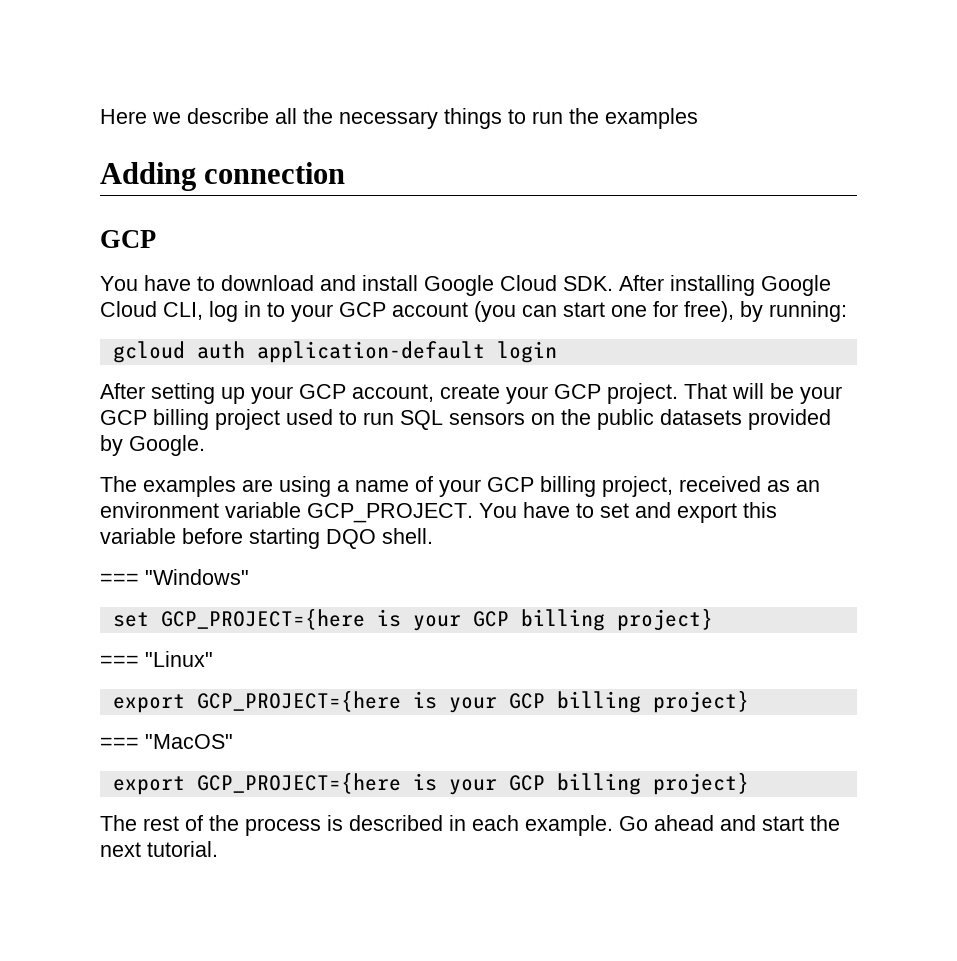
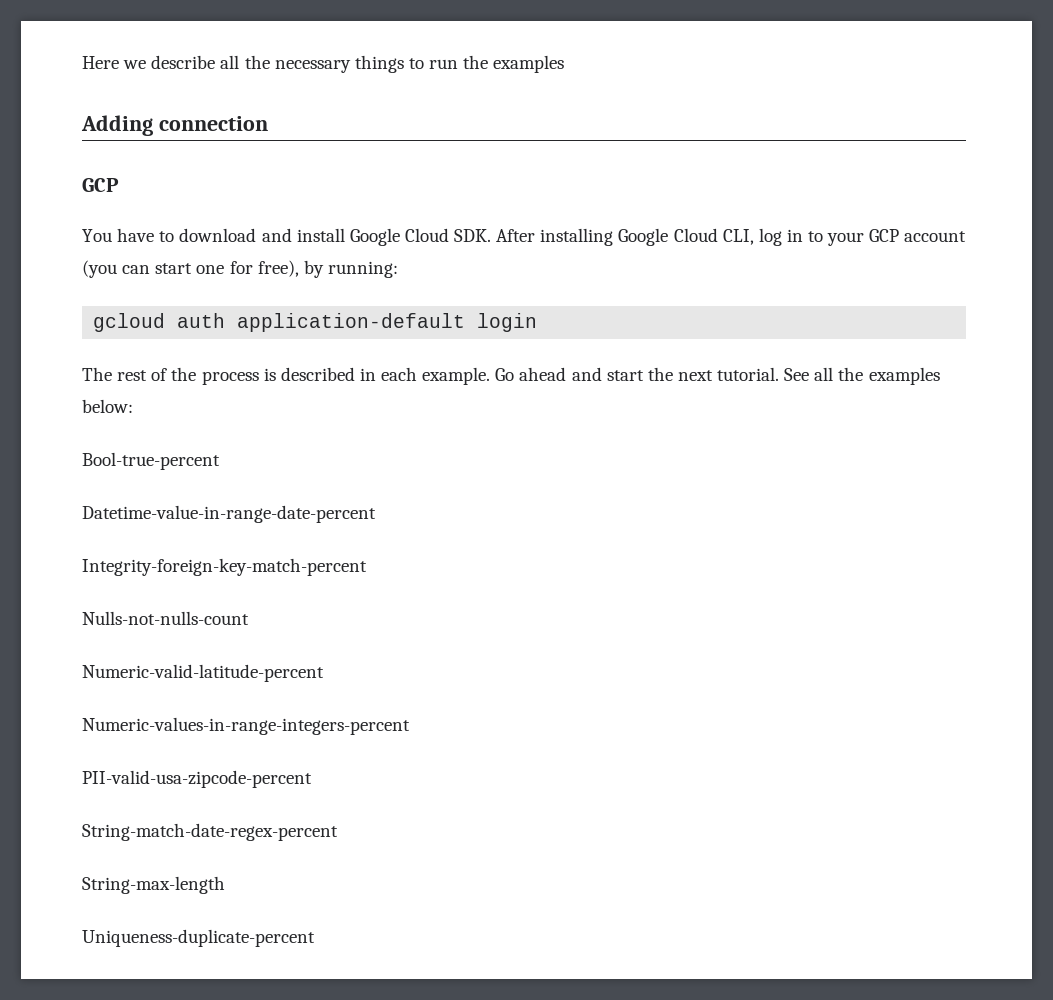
- After setting up your GCP account, create your GCP project. That will be your GCP billing project used to run SQL sensors on the public datasets provided by Google.
- The examples are using a name of your GCP billing project, received as an environment variable GCP_PROJECT. You have to set and export this variable before starting DQO shell.
- === "Windows"
- set GCP_PROJECT={here is your GCP billing project}
- === "Linux"
- export GCP_PROJECT={here is your GCP billing project}
- === "MacOS"
- export GCP_PROJECT={here is your GCP billing project}
+ See all the examples below:
+ Bool-true-percent
+ Datetime-value-in-range-date-percent
+ Integrity-foreign-key-match-percent
+ Nulls-not-nulls-count
+ Numeric-valid-latitude-percent
+ Numeric-values-in-range-integers-percent
+ PII-valid-usa-zipcode-percent
+ String-match-date-regex-percent
+ String-max-length
+ Uniqueness-duplicate-percent

